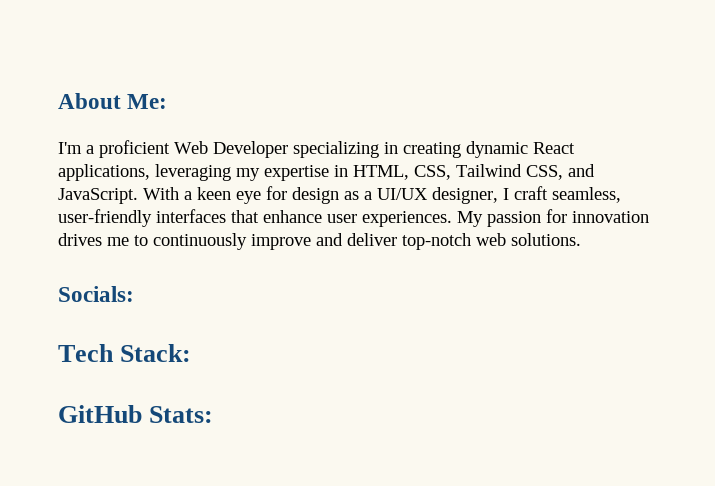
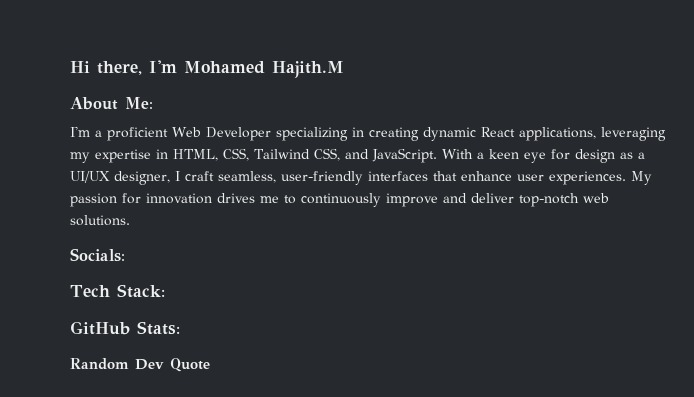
+ Hi there, I'm Mohamed Hajith.M
+ Random Dev Quote

